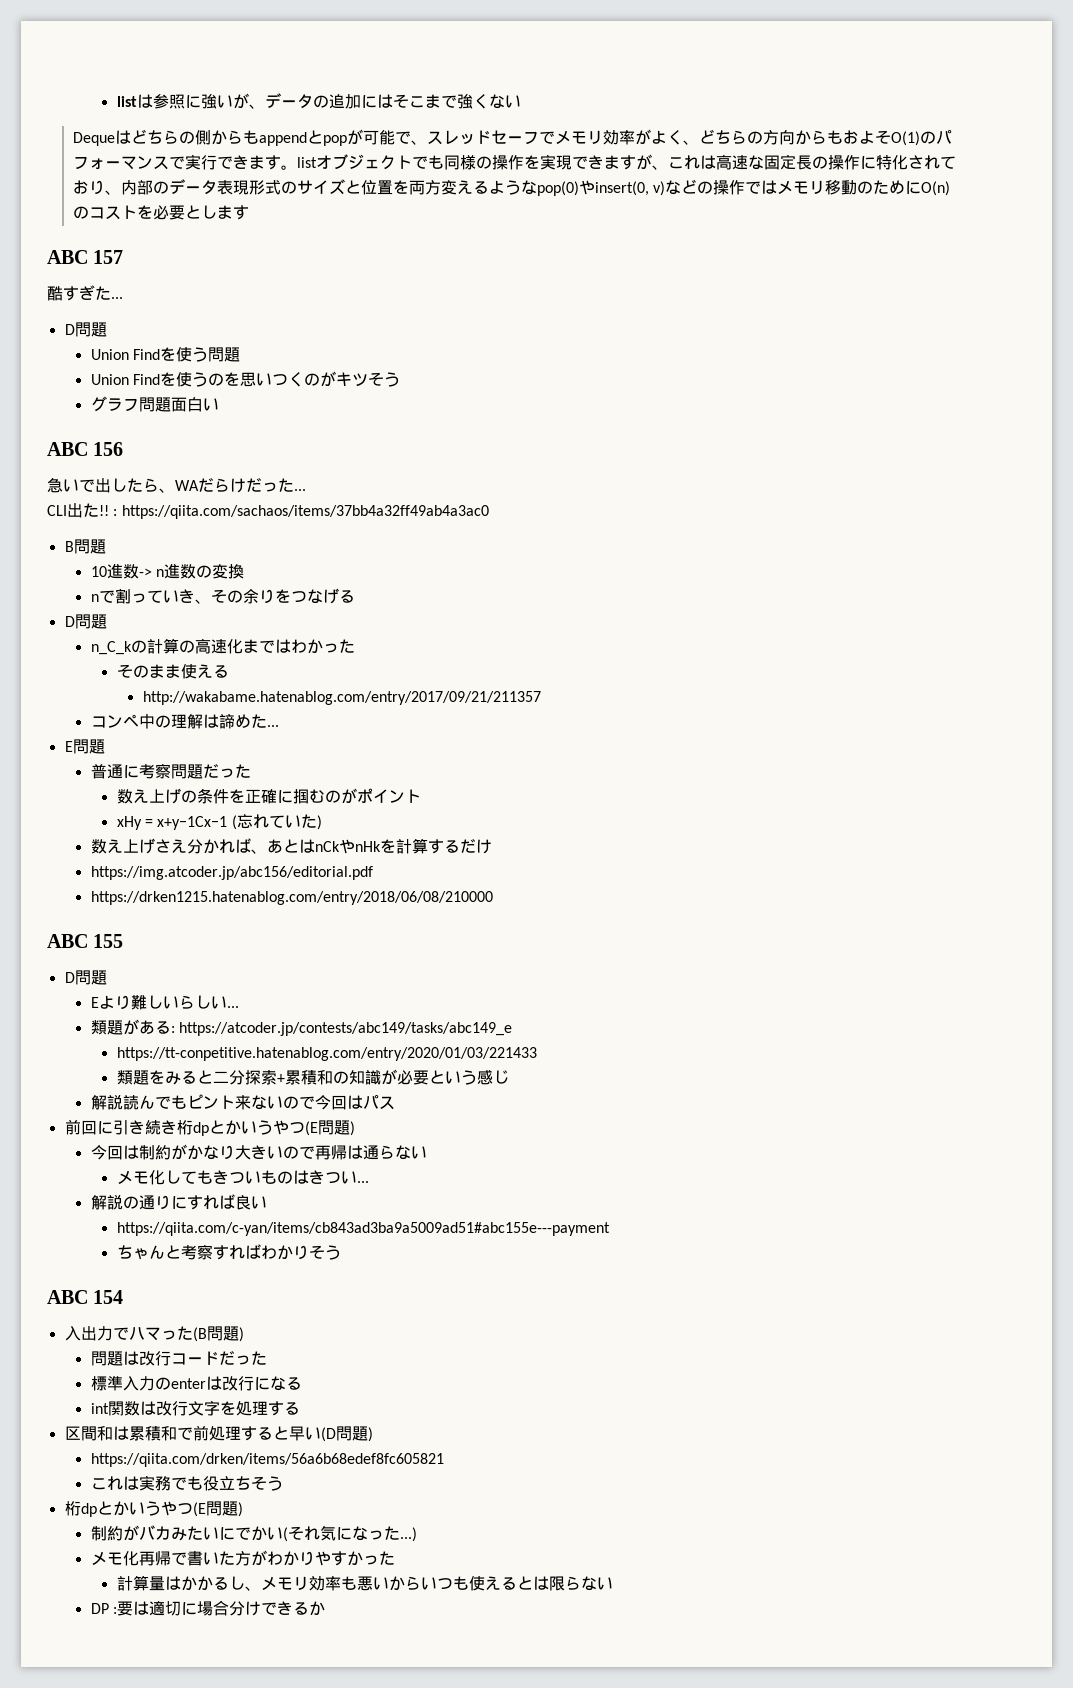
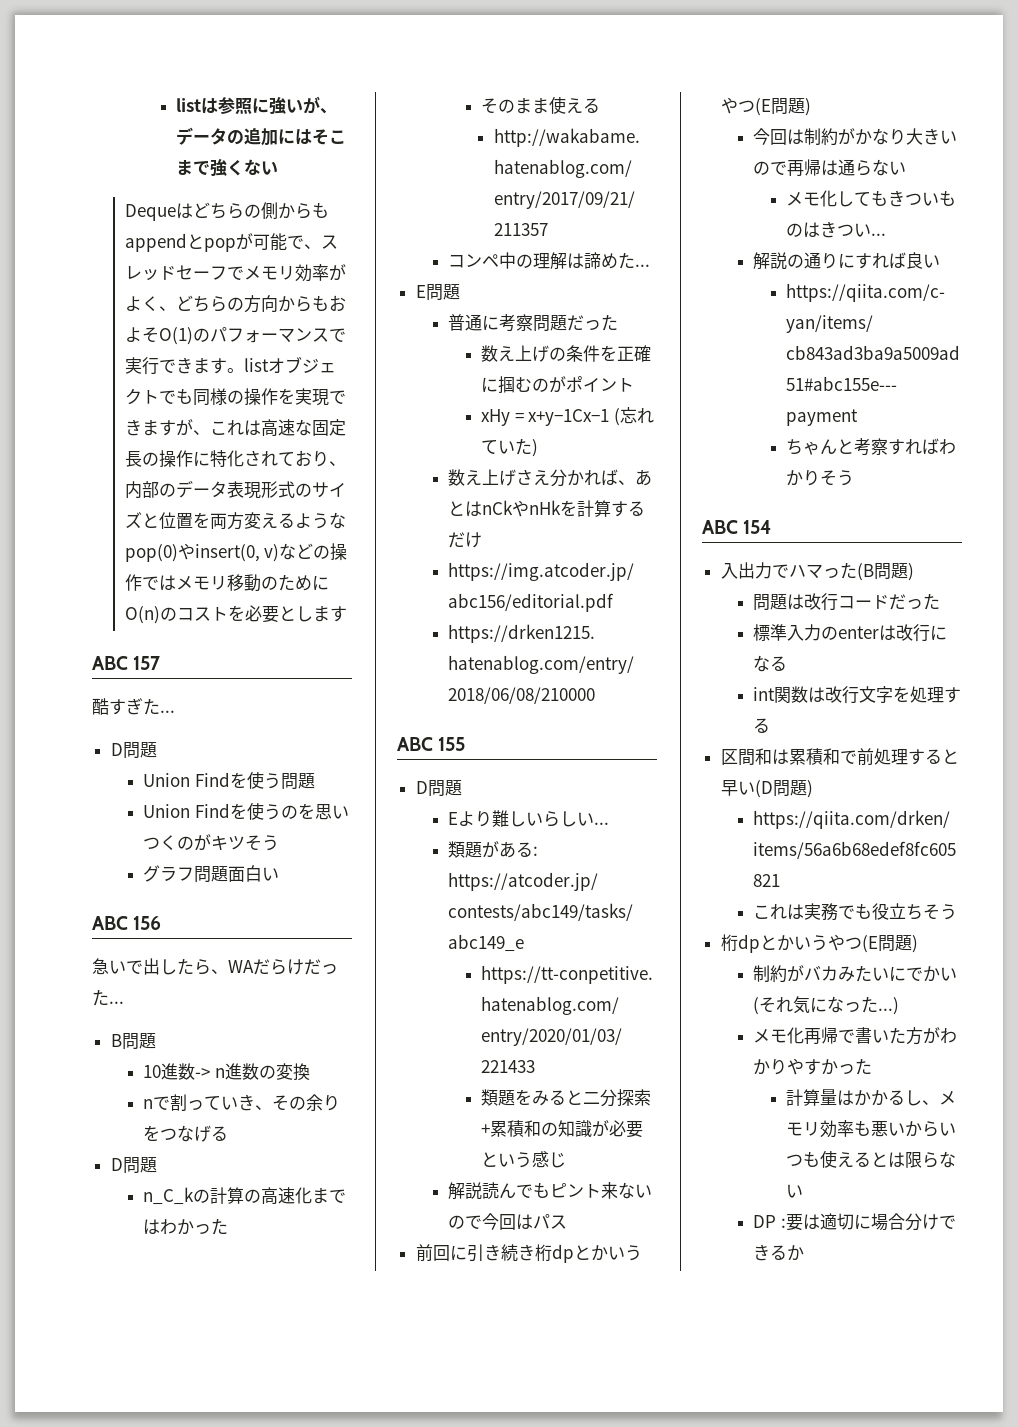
- CLI出た!! : https://qiita.com/sachaos/items/37bb4a32ff49ab4a3ac0

